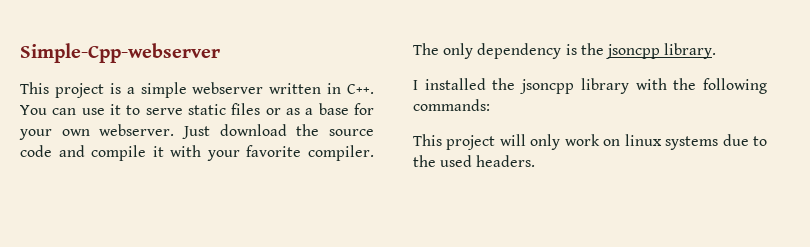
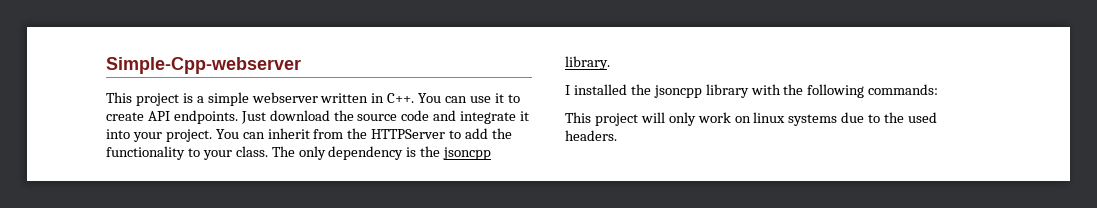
- This project is a simple webserver written in C++. You can use it to serve static files or as a base for your own webserver.
+ This project is a simple webserver written in C++. You can use it to create API endpoints.
- Just download the source code and compile it with your favorite compiler.
+ Just download the source code and integrate it into your project. You can inherit from the HTTPServer to add the functionality to your class.

